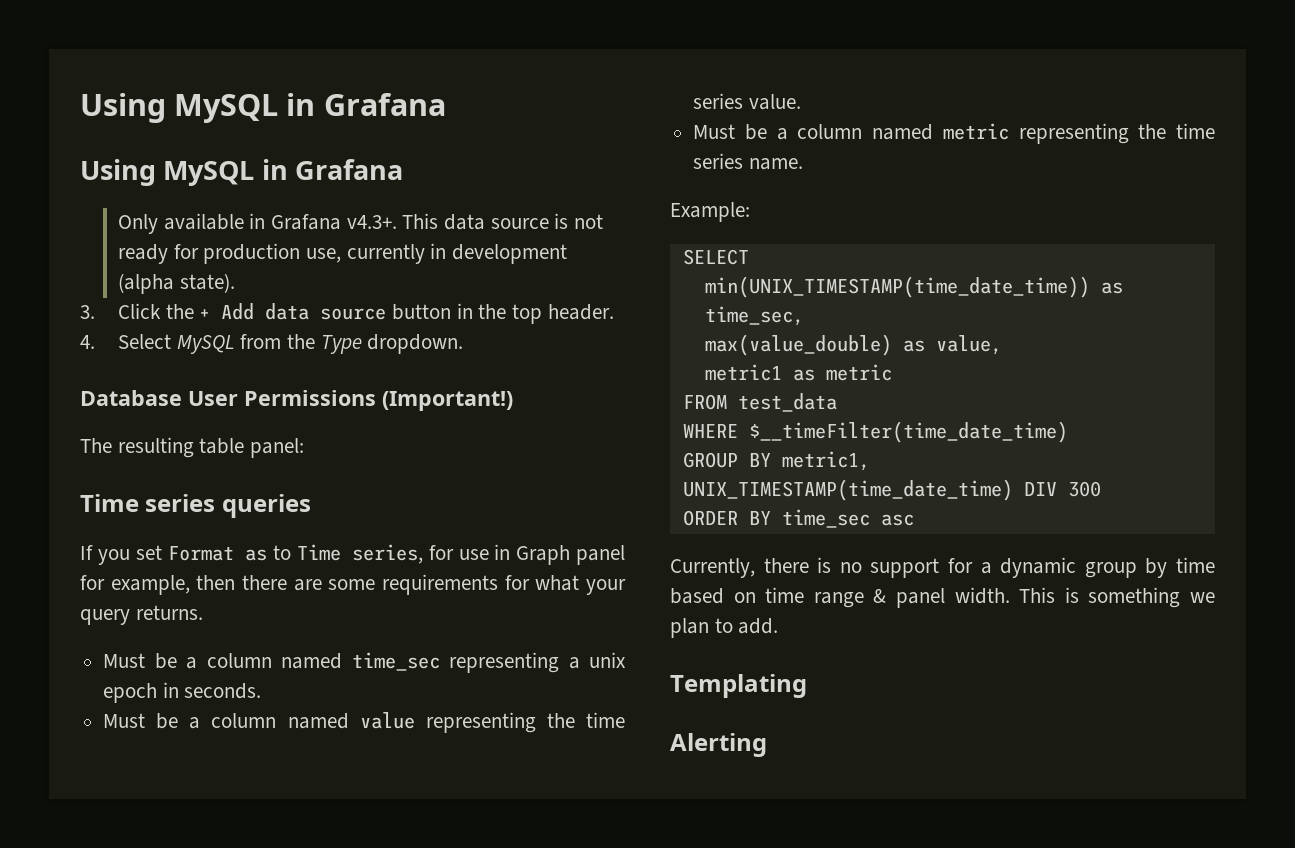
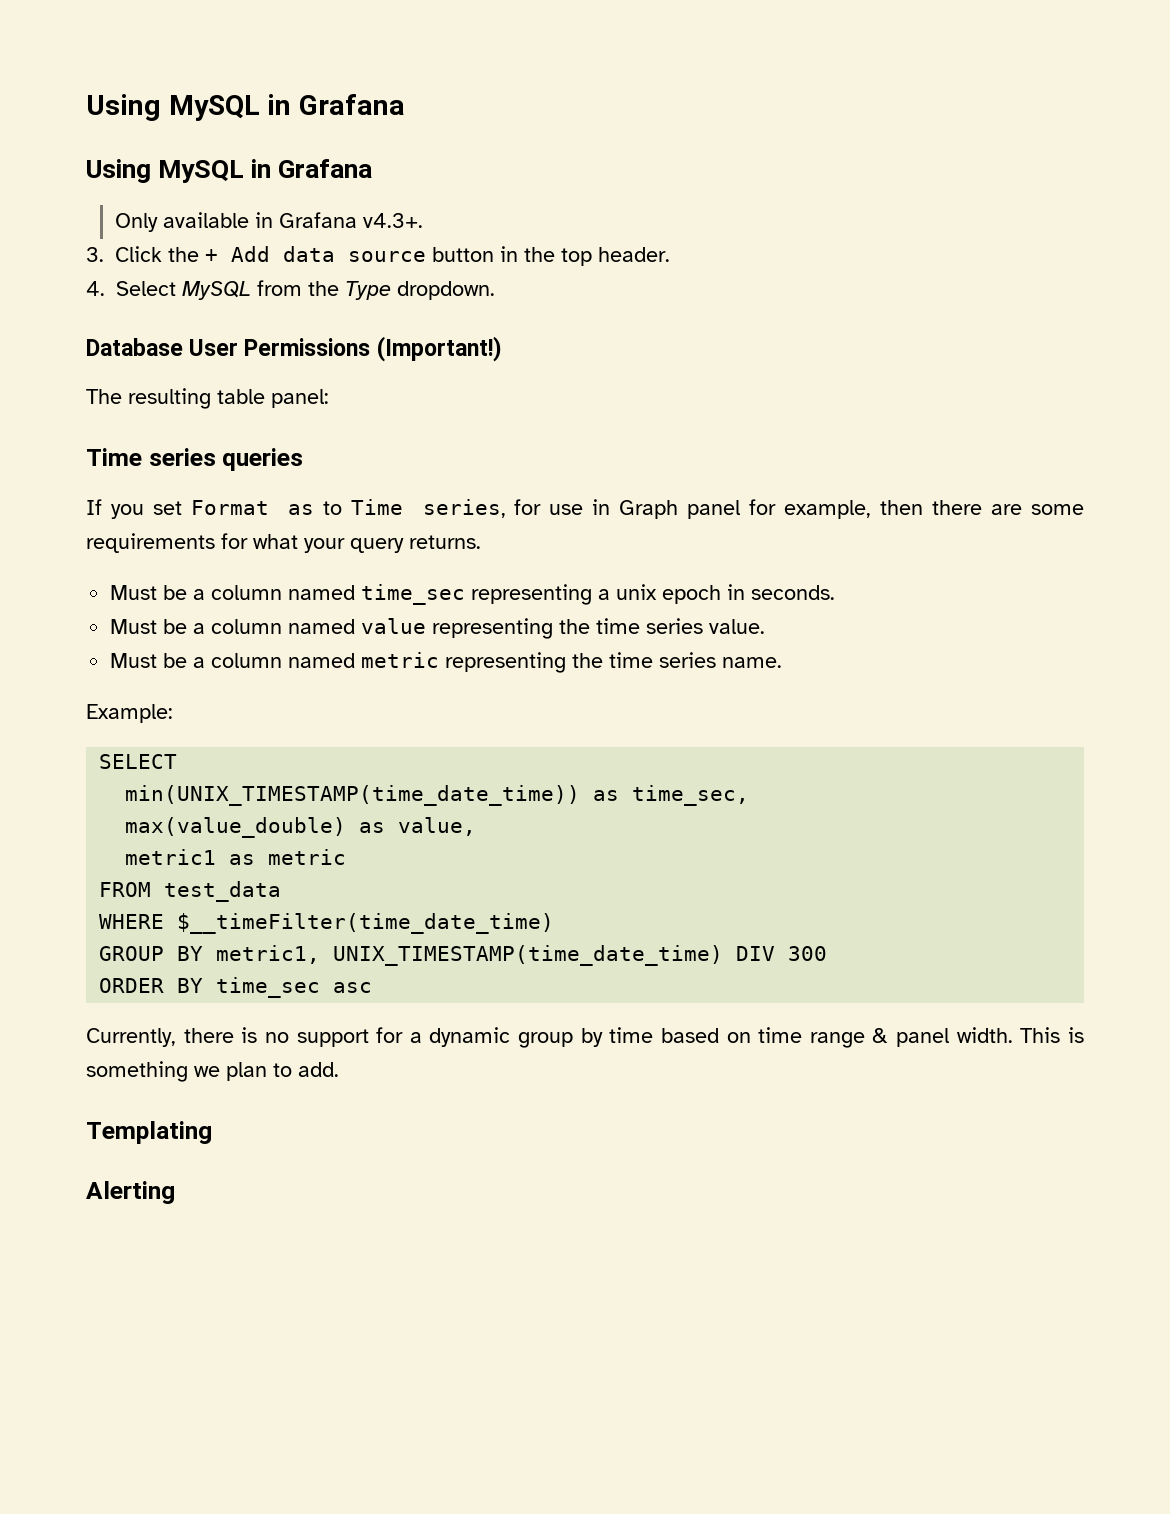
- Only available in Grafana v4.3+. This data source is not ready for production use, currently in development (alpha state).
+ Only available in Grafana v4.3+.

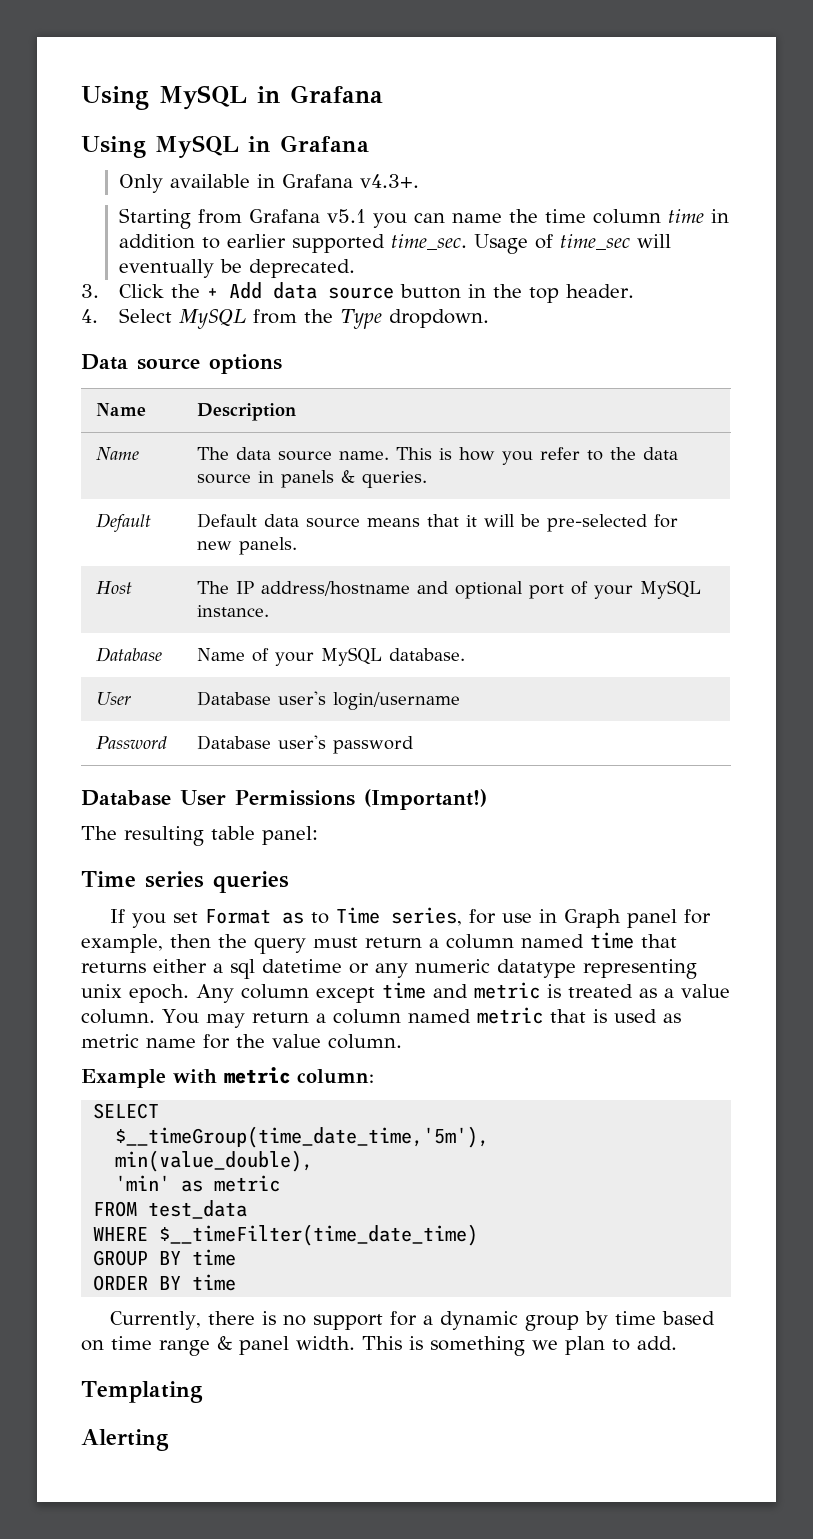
+ Starting from Grafana v5.1 you can name the time column time in addition to earlier supported time_sec. Usage of time_sec will eventually be deprecated.
+ Data source options
+ Name | Description
+ Name | The data source name. This is how you refer to the data source in panels & queries.
+ Default | Default data source means that it will be pre-selected for new panels.
+ Host | The IP address/hostname and optional port of your MySQL instance.
+ Database | Name of your MySQL database.
+ User | Database user's login/username
+ Password | Database user's password
- If you set Format as to Time series, for use in Graph panel for example, then there are some requirements for what your query returns.
- Must be a column named time_sec representing a unix epoch in seconds.
- Must be a column named value representing the time series value.
- Must be a column named metric representing the time series name.
- Example:
+ If you set Format as to Time series, for use in Graph panel for example, then the query must return a column named time that returns either a sql datetime or any numeric datatype representing unix epoch. Any column except time and metric is treated as a value column. You may return a column named metric that is used as metric name for the value column.
+ Example with metric column:
  SELECT
- min(UNIX_TIMESTAMP(time_date_time)) as time_sec,
- max(value_double) as value,
- metric1 as metric
+ $__timeGroup(time_date_time,'5m'),
+ min(value_double),
+ 'min' as metric
- GROUP BY metric1, UNIX_TIMESTAMP(time_date_time) DIV 300
+ GROUP BY time
- ORDER BY time_sec asc
+ ORDER BY time

